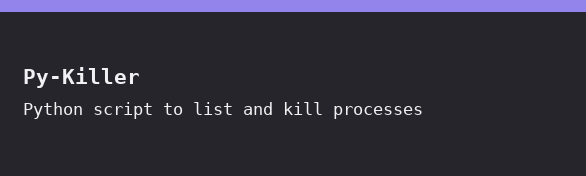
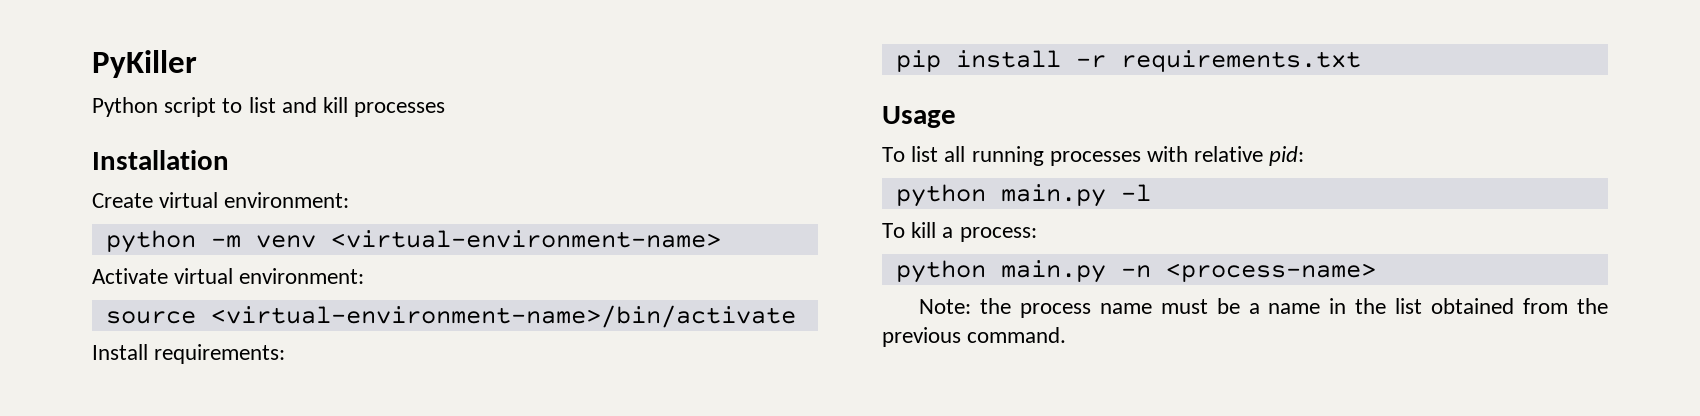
- Py-Killer
+ PyKiller
+ Installation
+ Create virtual environment:
+ python -m venv <virtual-environment-name>
+ Activate virtual environment:
+ source <virtual-environment-name>/bin/activate
+ Install requirements:
+ pip install -r requirements.txt
+ Usage
+ To list all running processes with relative pid:
+ python main.py -l
+ To kill a process:
+ python main.py -n <process-name>
+ Note: the process name must be a name in the list obtained from the previous command.

